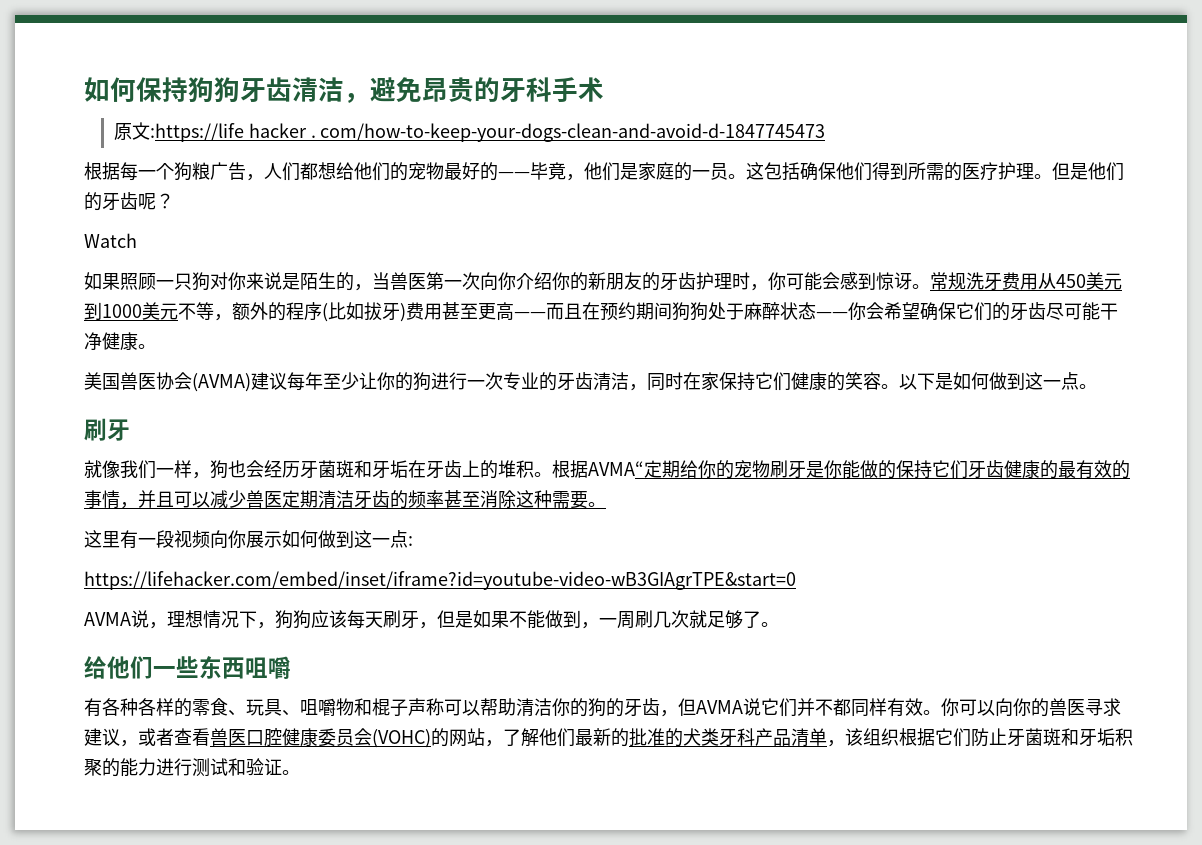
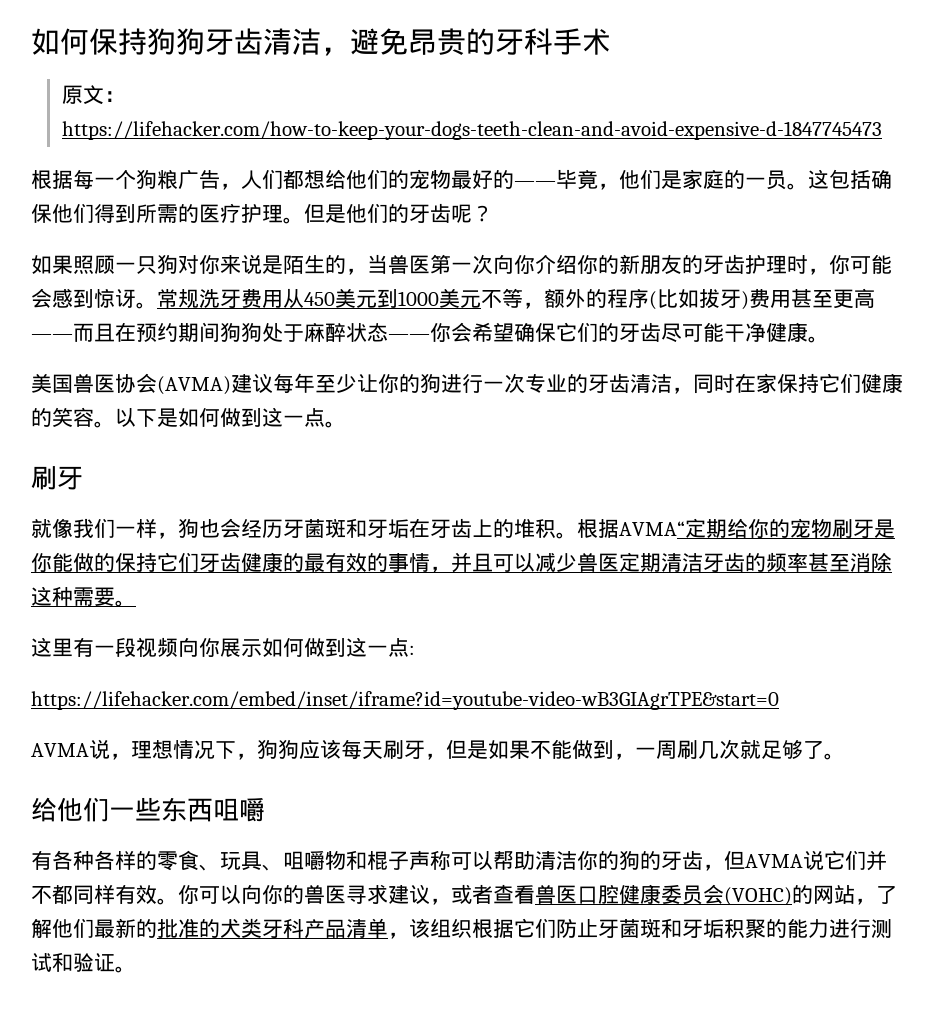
- 原文:https://life hacker . com/how-to-keep-your-dogs-clean-and-avoid-d-1847745473
+ 原文：https://lifehacker.com/how-to-keep-your-dogs-teeth-clean-and-avoid-expensive-d-1847745473
- Watch

